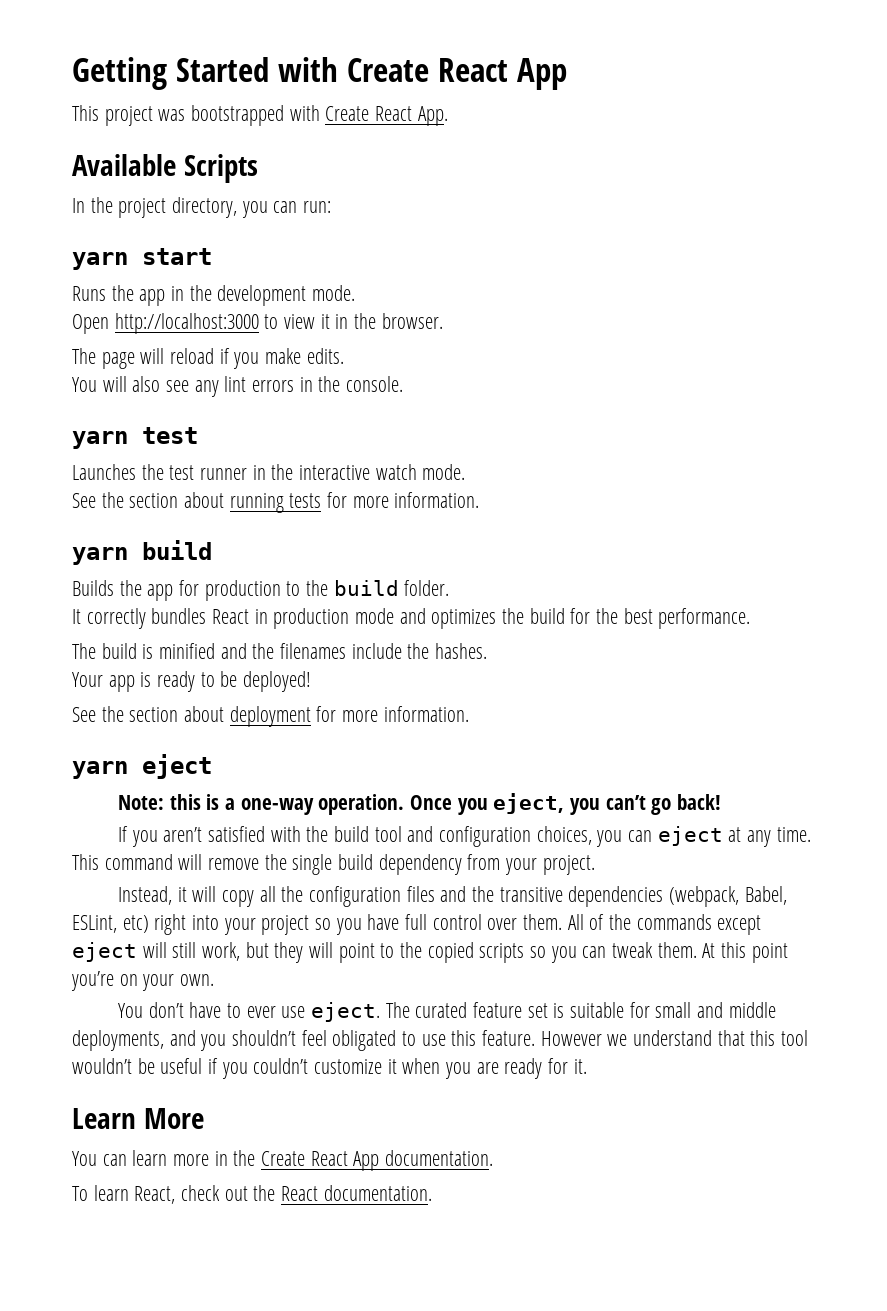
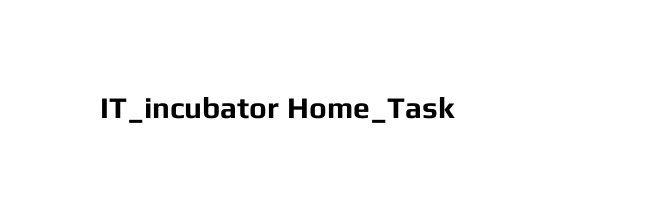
- Getting Started with Create React App
- This project was bootstrapped with Create React App.
- Available Scripts
- In the project directory, you can run:
- yarn start
- Runs the app in the development mode.
- Open http://localhost:3000 to view it in the browser.
- The page will reload if you make edits.
- You will also see any lint errors in the console.
- yarn test
- Launches the test runner in the interactive watch mode.
- See the section about running tests for more information.
- yarn build
- Builds the app for production to the build folder.
- It correctly bundles React in production mode and optimizes the build for the best performance.
- The build is minified and the filenames include the hashes.
- Your app is ready to be deployed!
- See the section about deployment for more information.
- yarn eject
- Note: this is a one-way operation. Once you eject, you can’t go back!
- If you aren’t satisfied with the build tool and configuration choices, you can eject at any time. This command will remove the single build dependency from your project.
- Instead, it will copy all the configuration files and the transitive dependencies (webpack, Babel, ESLint, etc) right into your project so you have full control over them. All of the commands except eject will still work, but they will point to the copied scripts so you can tweak them. At this point you’re on your own.
- You don’t have to ever use eject. The curated feature set is suitable for small and middle deployments, and you shouldn’t feel obligated to use this feature. However we understand that this tool wouldn’t be useful if you couldn’t customize it when you are ready for it.
- Learn More
- You can learn more in the Create React App documentation.
- To learn React, check out the React documentation.
+ IT_incubator Home_Task

